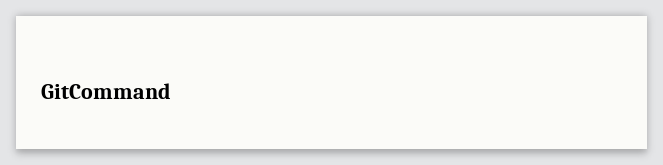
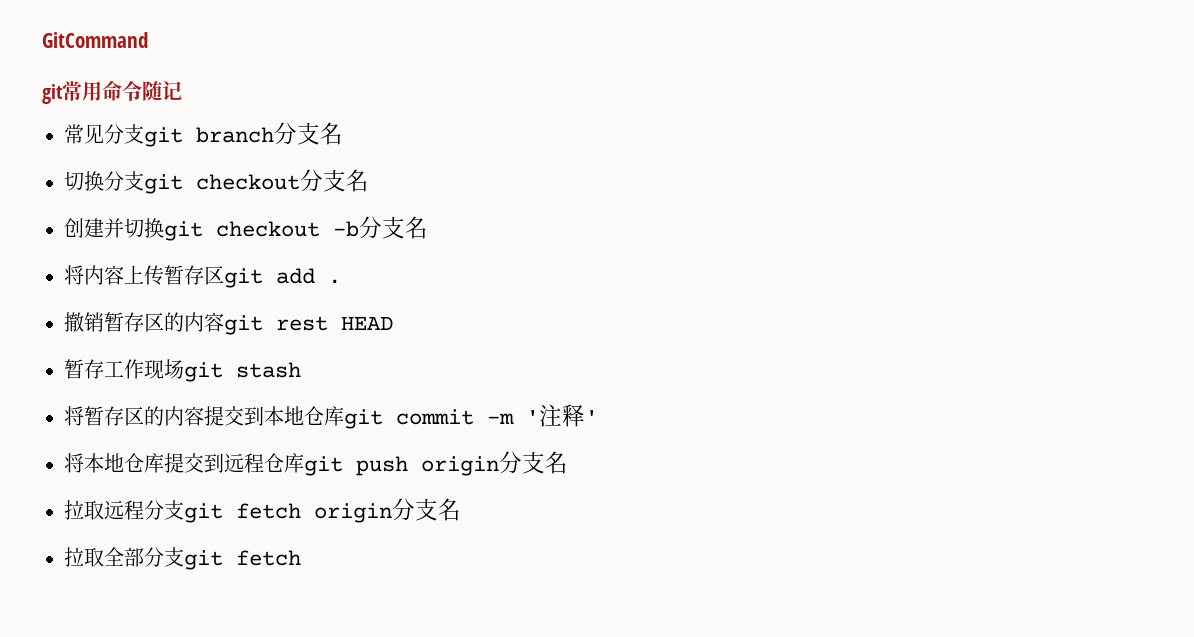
+ git常用命令随记
+ 常见分支git branch分支名
+ 切换分支git checkout分支名
+ 创建并切换git checkout -b分支名
+ 将内容上传暂存区git add .
+ 撤销暂存区的内容git rest HEAD
+ 暂存工作现场git stash
+ 将暂存区的内容提交到本地仓库git commit -m '注释'
+ 将本地仓库提交到远程仓库git push origin分支名
+ 拉取远程分支git fetch origin分支名
+ 拉取全部分支git fetch

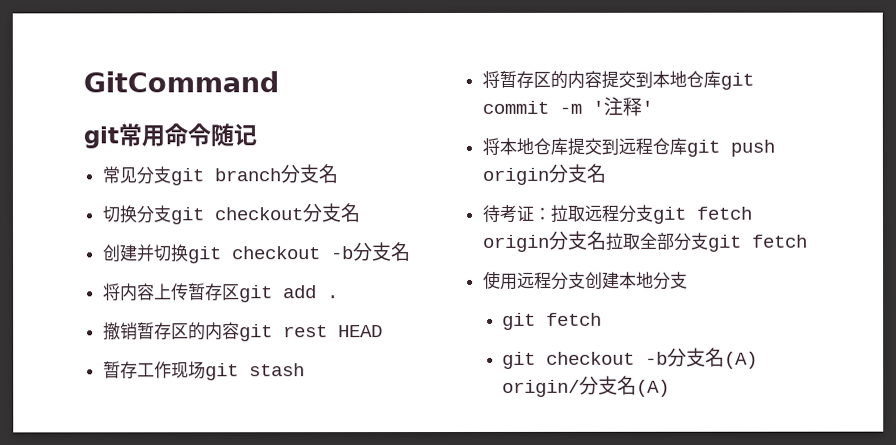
- 拉取远程分支git fetch origin分支名
- 拉取全部分支git fetch
+ 待考证：拉取远程分支git fetch origin分支名拉取全部分支git fetch
+ 使用远程分支创建本地分支
+ git fetch
+ git checkout -b分支名(A) origin/分支名(A)

